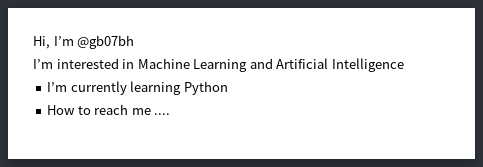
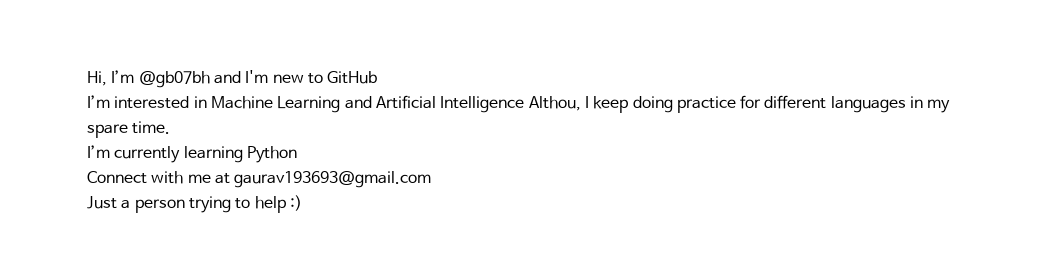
- Hi, I’m @gb07bh
+ Hi, I’m @gb07bh and I'm new to GitHub
- I’m interested in Machine Learning and Artificial Intelligence
+ I’m interested in Machine Learning and Artificial Intelligence Althou, I keep doing practice for different languages in my spare time.
  I’m currently learning Python
- How to reach me ....
+ Connect with me at gaurav193693@gmail.com
+ Just a person trying to help :)

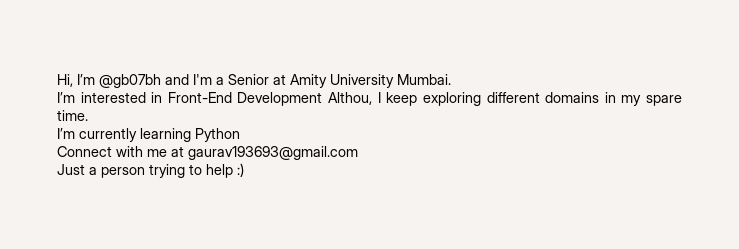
- Hi, I’m @gb07bh and I'm new to GitHub
- I’m interested in Machine Learning and Artificial Intelligence Althou, I keep doing practice for different languages in my spare time.
+ Hi, I’m @gb07bh and I'm a Senior at Amity University Mumbai.
+ I’m interested in Front-End Development Althou, I keep exploring different domains in my spare time.

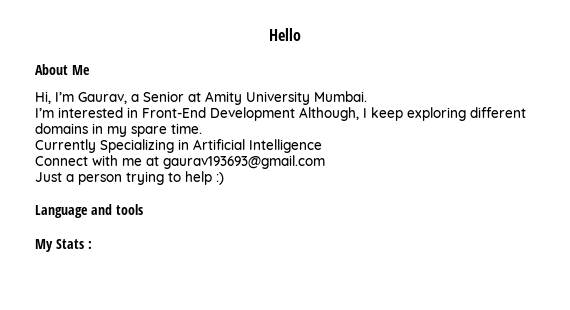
- Hi, I’m @gb07bh and I'm a Senior at Amity University Mumbai.
+ Hello
+ About Me
+ Hi, I’m Gaurav, a Senior at Amity University Mumbai.
- I’m interested in Front-End Development Althou, I keep exploring different domains in my spare time.
+ I’m interested in Front-End Development Although, I keep exploring different domains in my spare time.
- I’m currently learning Python
+ Currently Specializing in Artificial Intelligence
+ Language and tools
+ My Stats :

